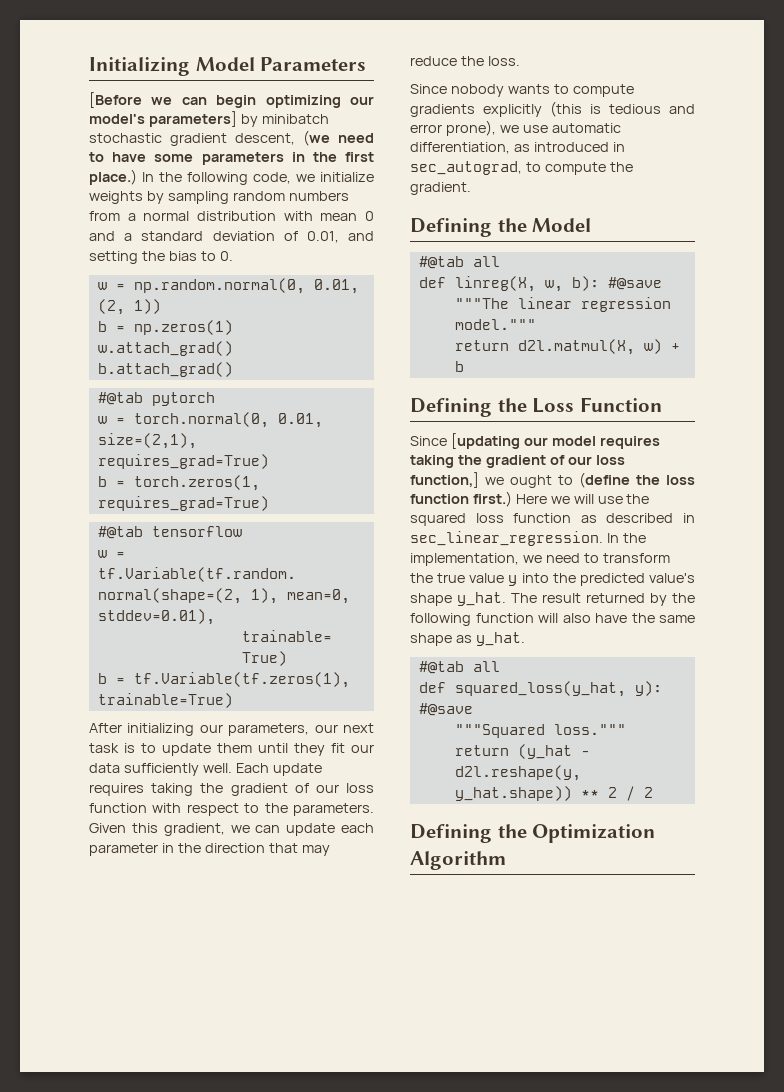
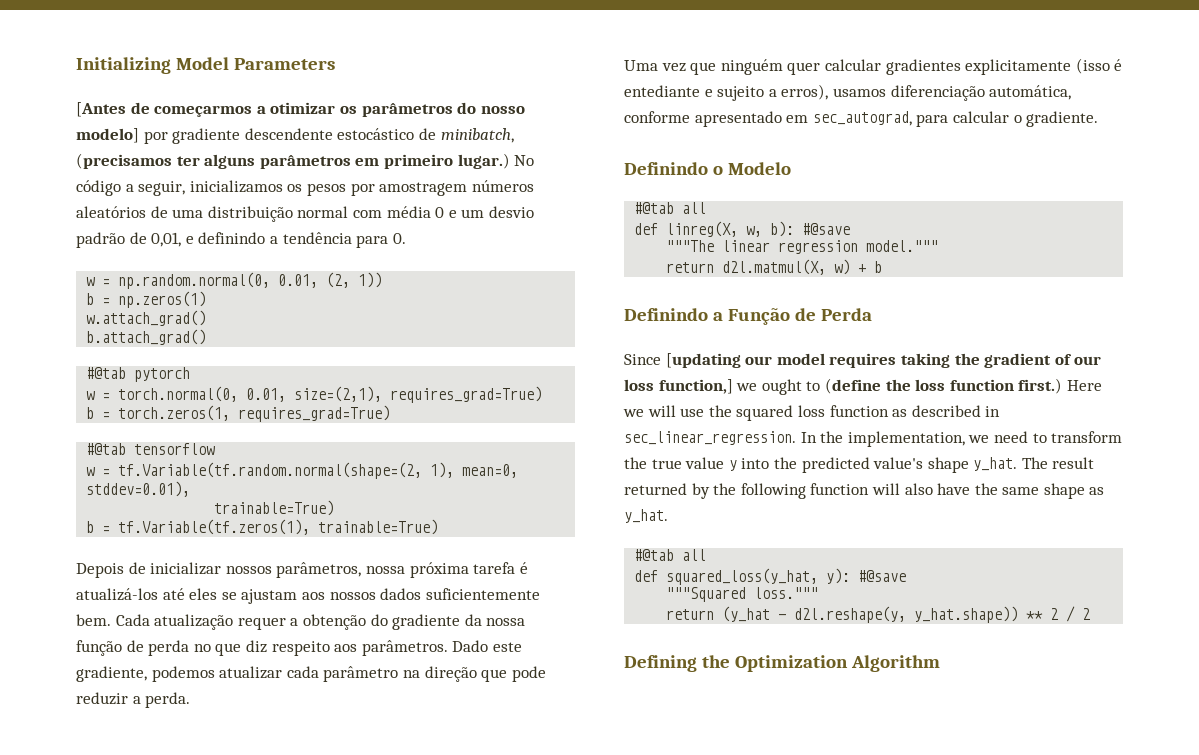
- [Before we can begin optimizing our model's parameters] by minibatch stochastic gradient descent, (we need to have some parameters in the first place.) In the following code, we initialize weights by sampling random numbers from a normal distribution with mean 0 and a standard deviation of 0.01, and setting the bias to 0.
+ [Antes de começarmos a otimizar os parâmetros do nosso modelo] por gradiente descendente estocástico de minibatch, (precisamos ter alguns parâmetros em primeiro lugar.) No código a seguir, inicializamos os pesos por amostragem números aleatórios de uma distribuição normal com média 0 e um desvio padrão de 0,01, e definindo a tendência para 0.
- After initializing our parameters, our next task is to update them until they fit our data sufficiently well. Each update requires taking the gradient of our loss function with respect to the parameters. Given this gradient, we can update each parameter in the direction that may reduce the loss.
- Since nobody wants to compute gradients explicitly (this is tedious and error prone), we use automatic differentiation, as introduced in sec_autograd, to compute the gradient.
- Defining the Model
+ Depois de inicializar nossos parâmetros, nossa próxima tarefa é atualizá-los até eles se ajustam aos nossos dados suficientemente bem. Cada atualização requer a obtenção do gradiente da nossa função de perda no que diz respeito aos parâmetros. Dado este gradiente, podemos atualizar cada parâmetro na direção que pode reduzir a perda.
+ Uma vez que ninguém quer calcular gradientes explicitamente (isso é entediante e sujeito a erros), usamos diferenciação automática, conforme apresentado em sec_autograd, para calcular o gradiente.
+ Definindo o Modelo
- Defining the Loss Function
+ Definindo a Função de Perda

